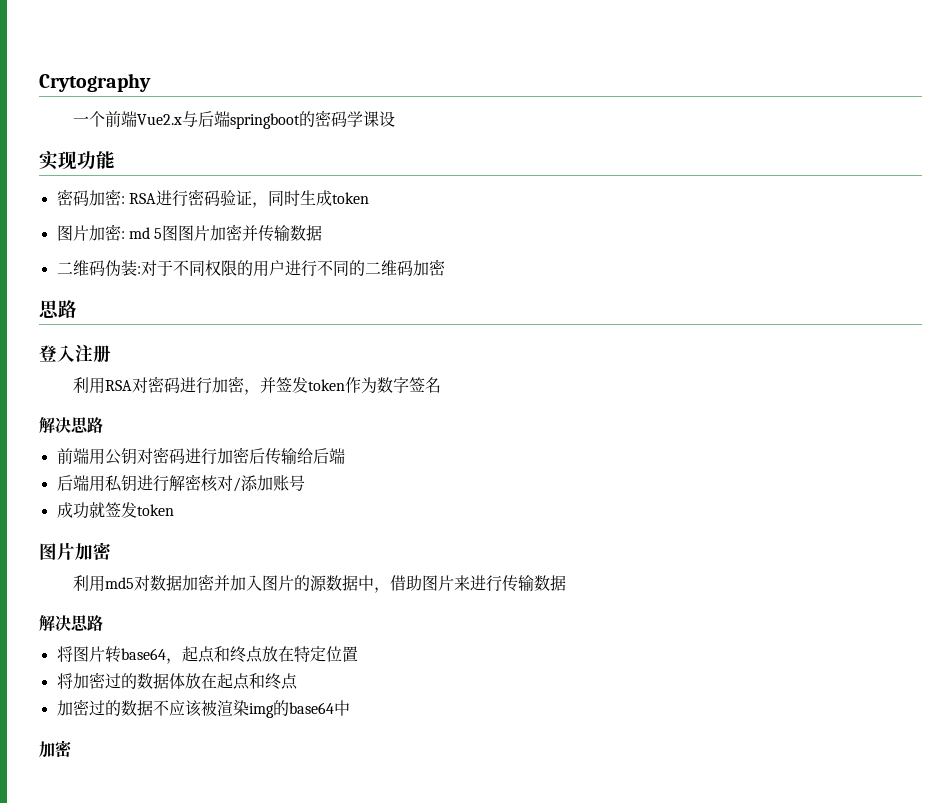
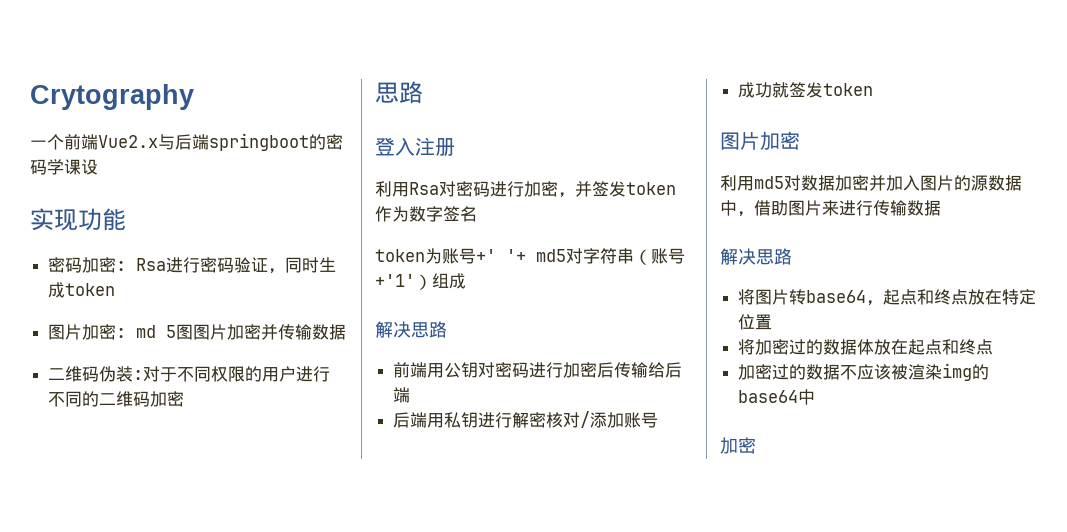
- 密码加密: RSA进行密码验证，同时生成token
+ 密码加密: Rsa进行密码验证，同时生成token
- 利用RSA对密码进行加密，并签发token作为数字签名
+ 利用Rsa对密码进行加密，并签发token作为数字签名
+ token为账号+' '+ md5对字符串（账号+'1'）组成

